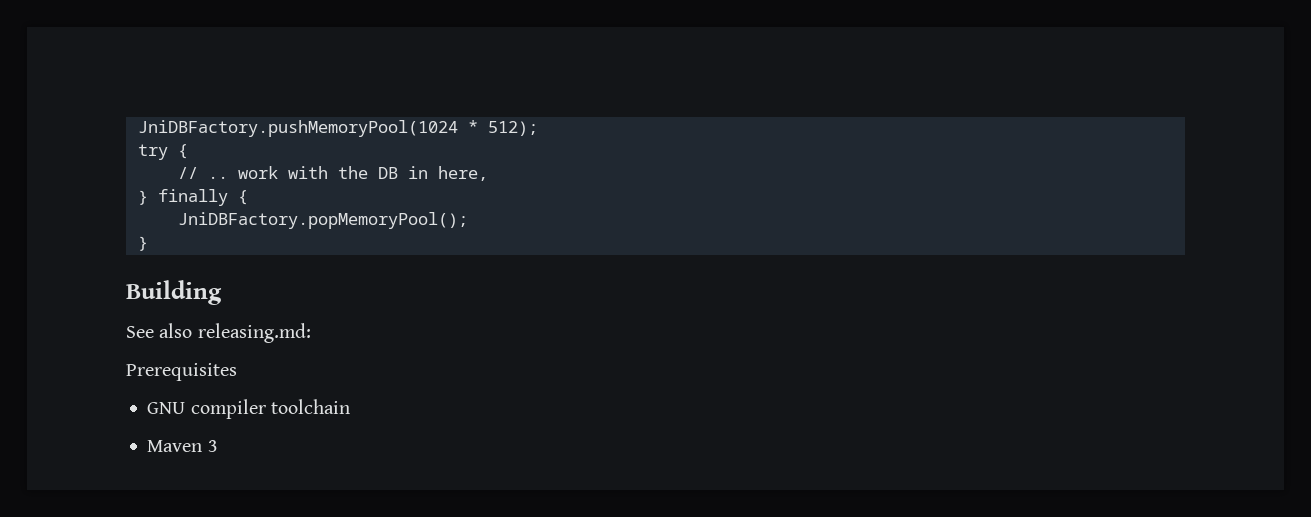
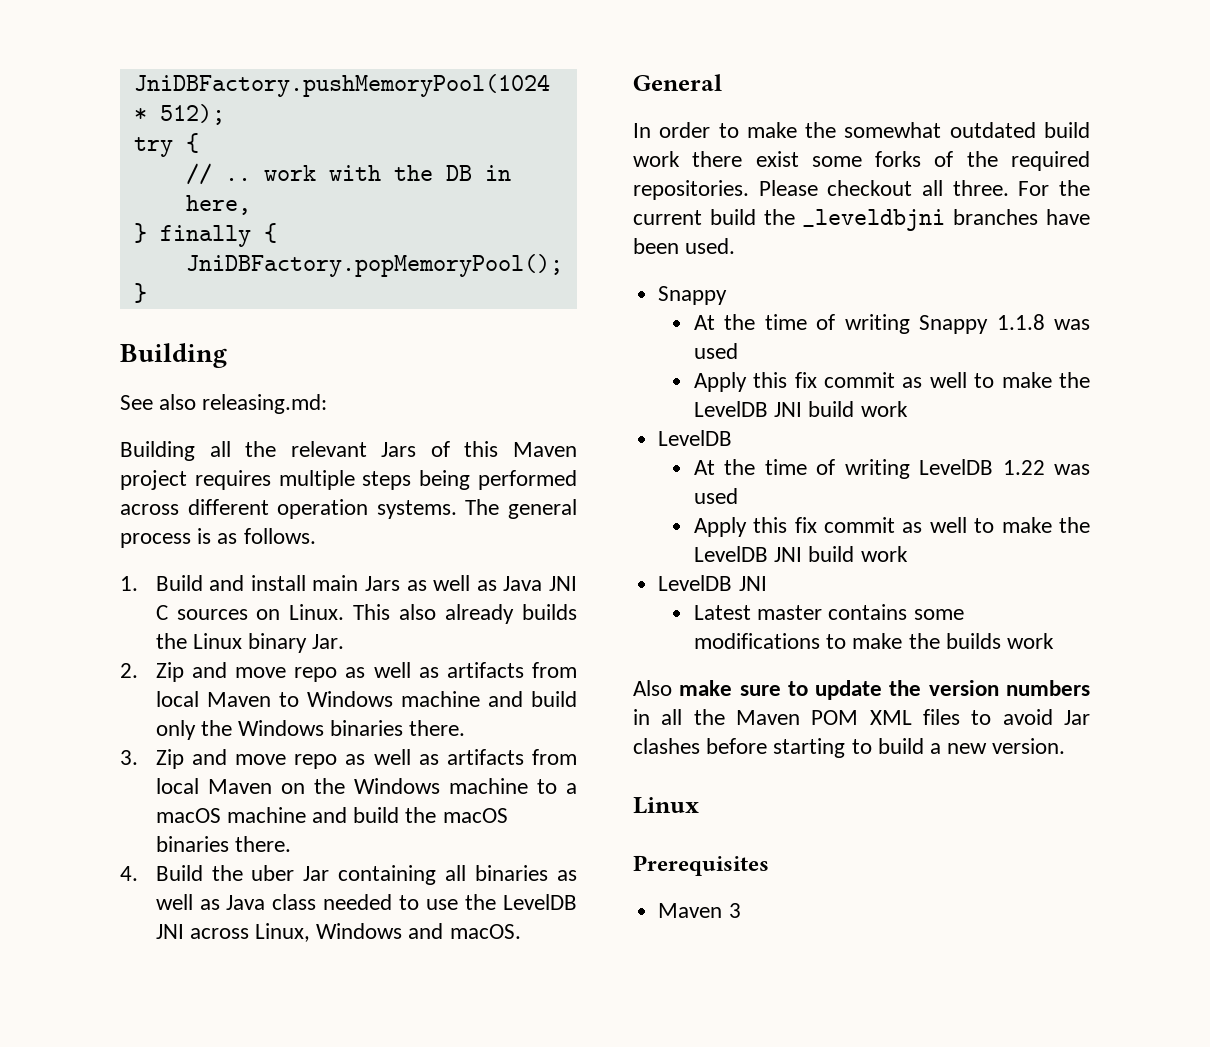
+ Building all the relevant Jars of this Maven project requires multiple steps being performed across different operation systems. The general process is as follows.
+ 1. Build and install main Jars as well as Java JNI C sources on Linux. This also already builds the Linux binary Jar.
+ 2. Zip and move repo as well as artifacts from local Maven to Windows machine and build only the Windows binaries there.
+ 3. Zip and move repo as well as artifacts from local Maven on the Windows machine to a macOS machine and build the macOS binaries there.
+ 4. Build the uber Jar containing all binaries as well as Java class needed to use the LevelDB JNI across Linux, Windows and macOS.
+ General
+ In order to make the somewhat outdated build work there exist some forks of the required repositories. Please checkout all three. For the current build the _leveldbjni branches have been used.
+ Snappy
+ At the time of writing Snappy 1.1.8 was used
+ Apply this fix commit as well to make the LevelDB JNI build work
+ LevelDB
+ At the time of writing LevelDB 1.22 was used
+ Apply this fix commit as well to make the LevelDB JNI build work
+ LevelDB JNI
+ Latest master contains some modifications to make the builds work
+ Also make sure to update the version numbers in all the Maven POM XML files to avoid Jar clashes before starting to build a new version.
+ Linux
  Prerequisites
- GNU compiler toolchain

